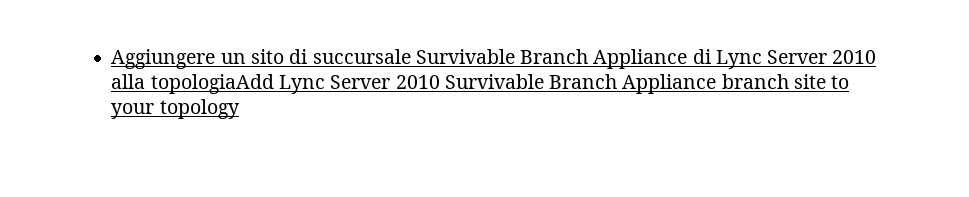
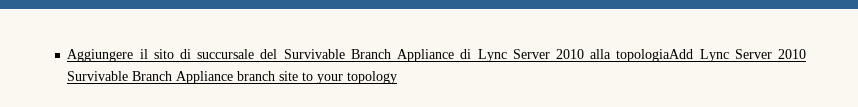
- Aggiungere un sito di succursale Survivable Branch Appliance di Lync Server 2010 alla topologiaAdd Lync Server 2010 Survivable Branch Appliance branch site to your topology
+ Aggiungere il sito di succursale del Survivable Branch Appliance di Lync Server 2010 alla topologiaAdd Lync Server 2010 Survivable Branch Appliance branch site to your topology

